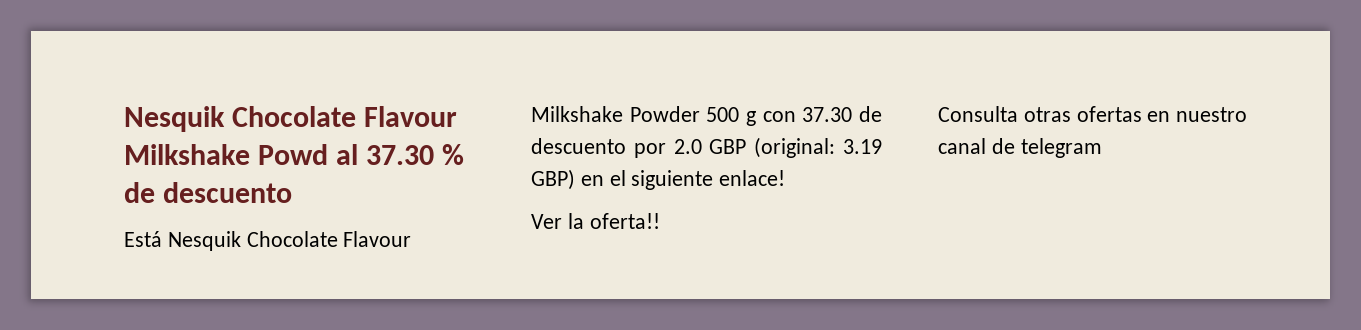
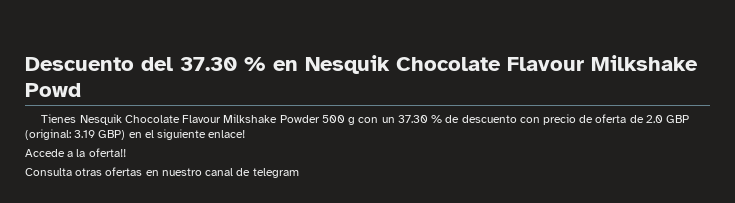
- Nesquik Chocolate Flavour Milkshake Powd al 37.30 % de descuento
- Está Nesquik Chocolate Flavour Milkshake Powder 500 g con 37.30 de descuento por 2.0 GBP (original: 3.19 GBP) en el siguiente enlace!
+ Descuento del 37.30 % en Nesquik Chocolate Flavour Milkshake Powd
+ Tienes Nesquik Chocolate Flavour Milkshake Powder 500 g con un 37.30 % de descuento con precio de oferta de 2.0 GBP (original: 3.19 GBP) en el siguiente enlace!
- Ver la oferta!!
+ Accede a la oferta!!

